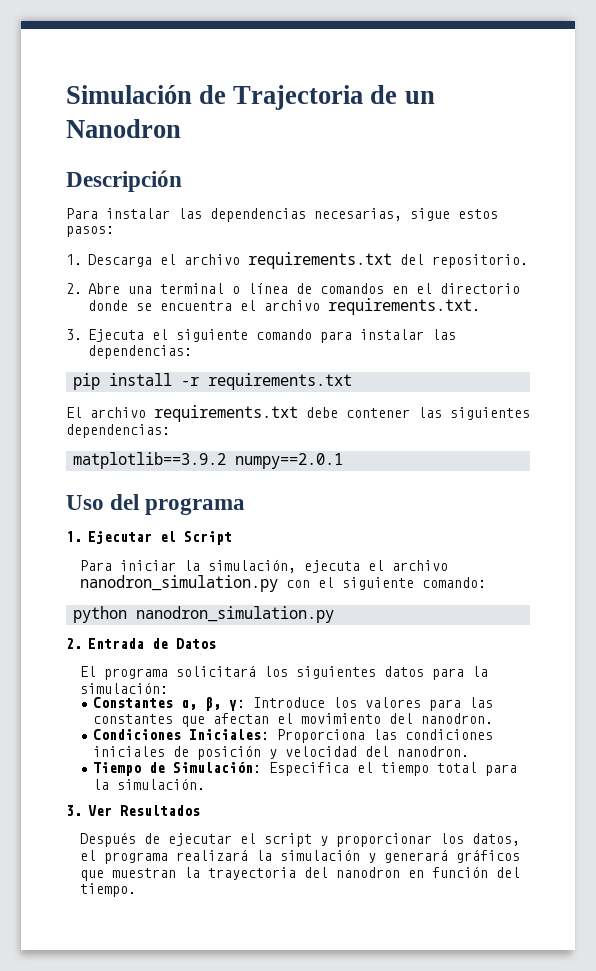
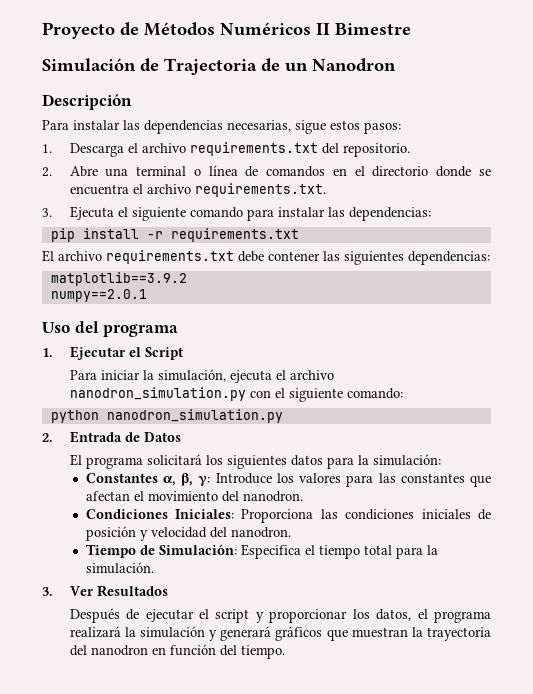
+ Proyecto de Métodos Numéricos II Bimestre
- matplotlib==3.9.2 numpy==2.0.1
+ matplotlib==3.9.2
+ numpy==2.0.1

